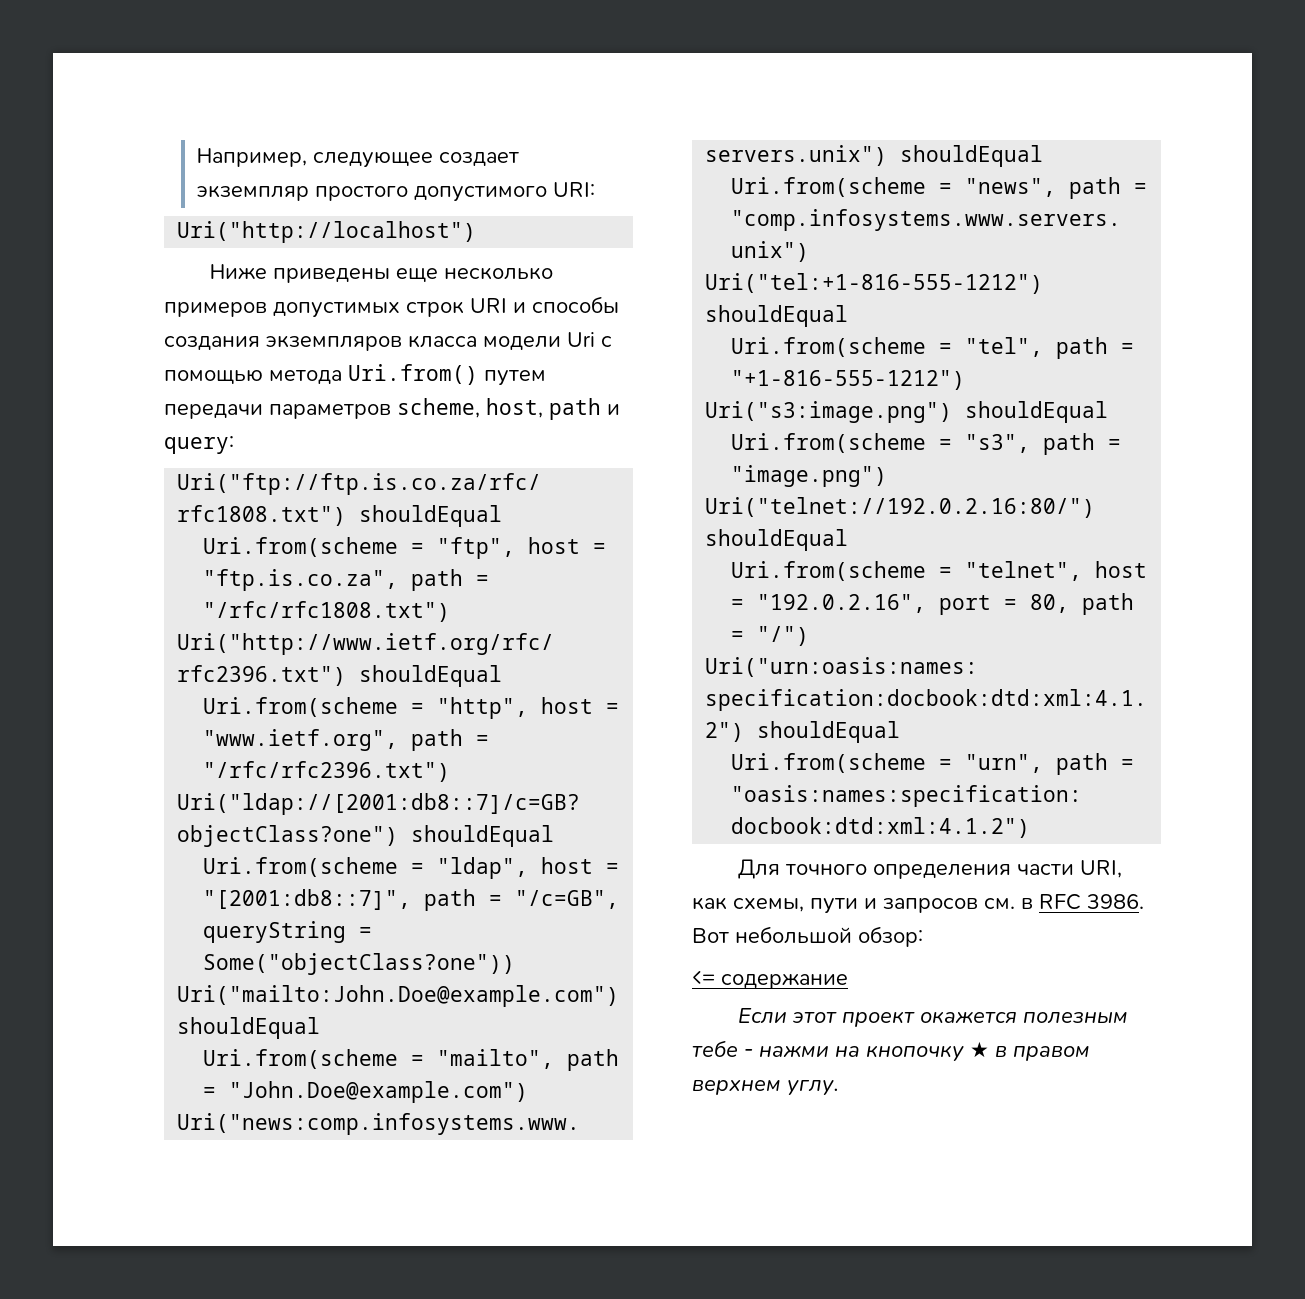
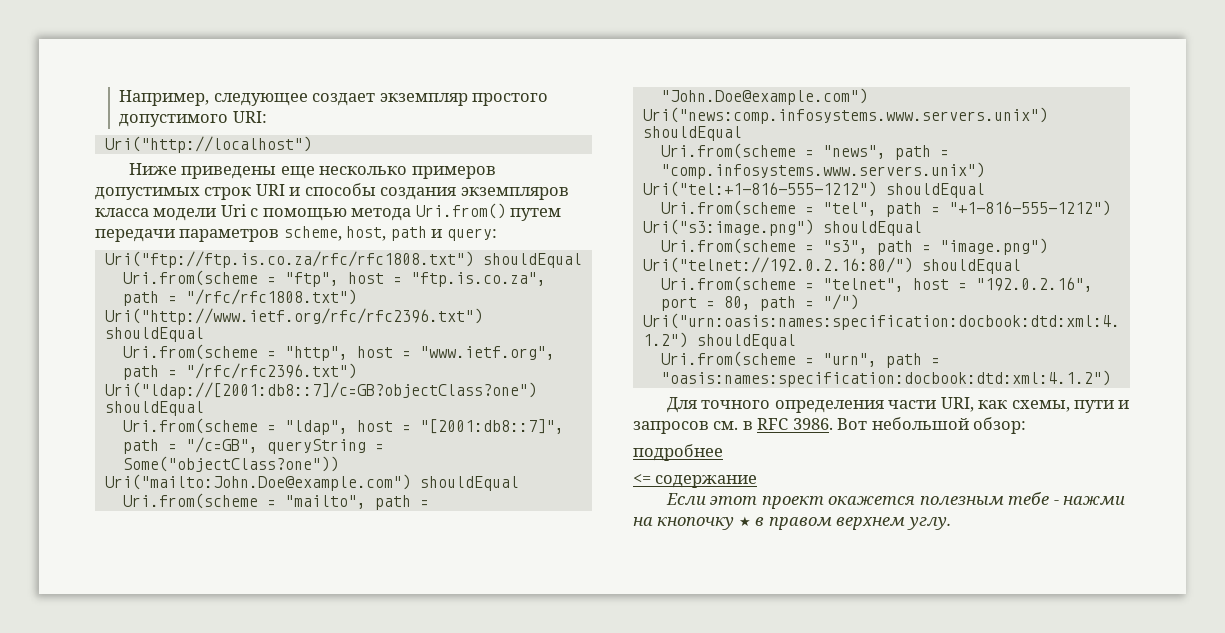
+ подробнее

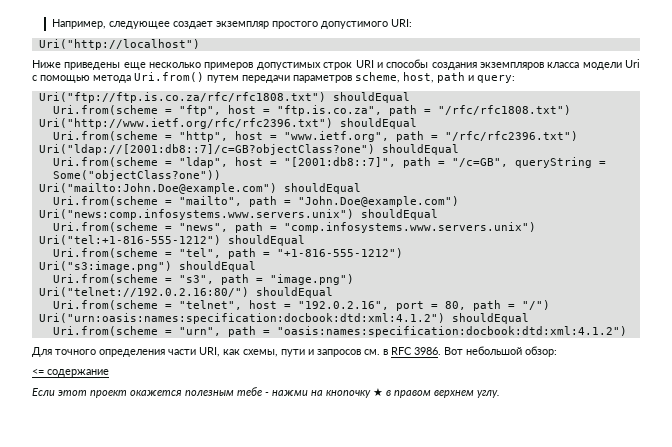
- подробнее

